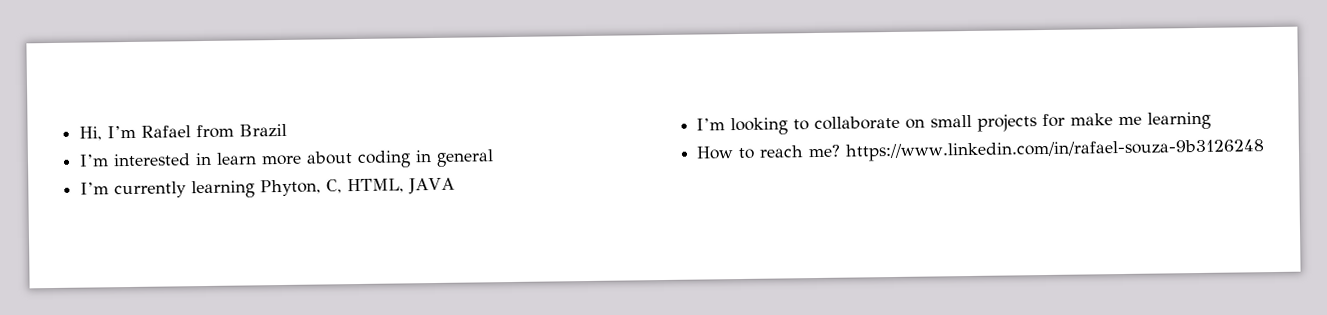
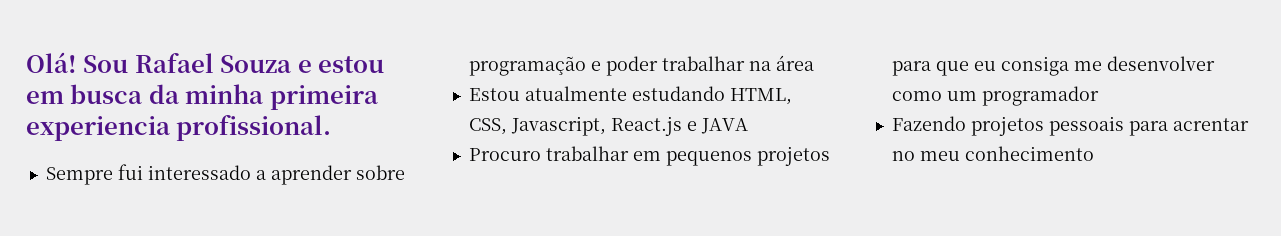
- Hi, I’m Rafael from Brazil
- I’m interested in learn more about coding in general
- I’m currently learning Phyton, C, HTML, JAVA
- I’m looking to collaborate on small projects for make me learning
- How to reach me? https://www.linkedin.com/in/rafael-souza-9b3126248
+ Olá! Sou Rafael Souza e estou em busca da minha primeira experiencia profissional.
+ Sempre fui interessado a aprender sobre programação e poder trabalhar na área
+ Estou atualmente estudando HTML, CSS, Javascript, React.js e JAVA
+ Procuro trabalhar em pequenos projetos para que eu consiga me desenvolver como um programador
+ Fazendo projetos pessoais para acrentar no meu conhecimento

